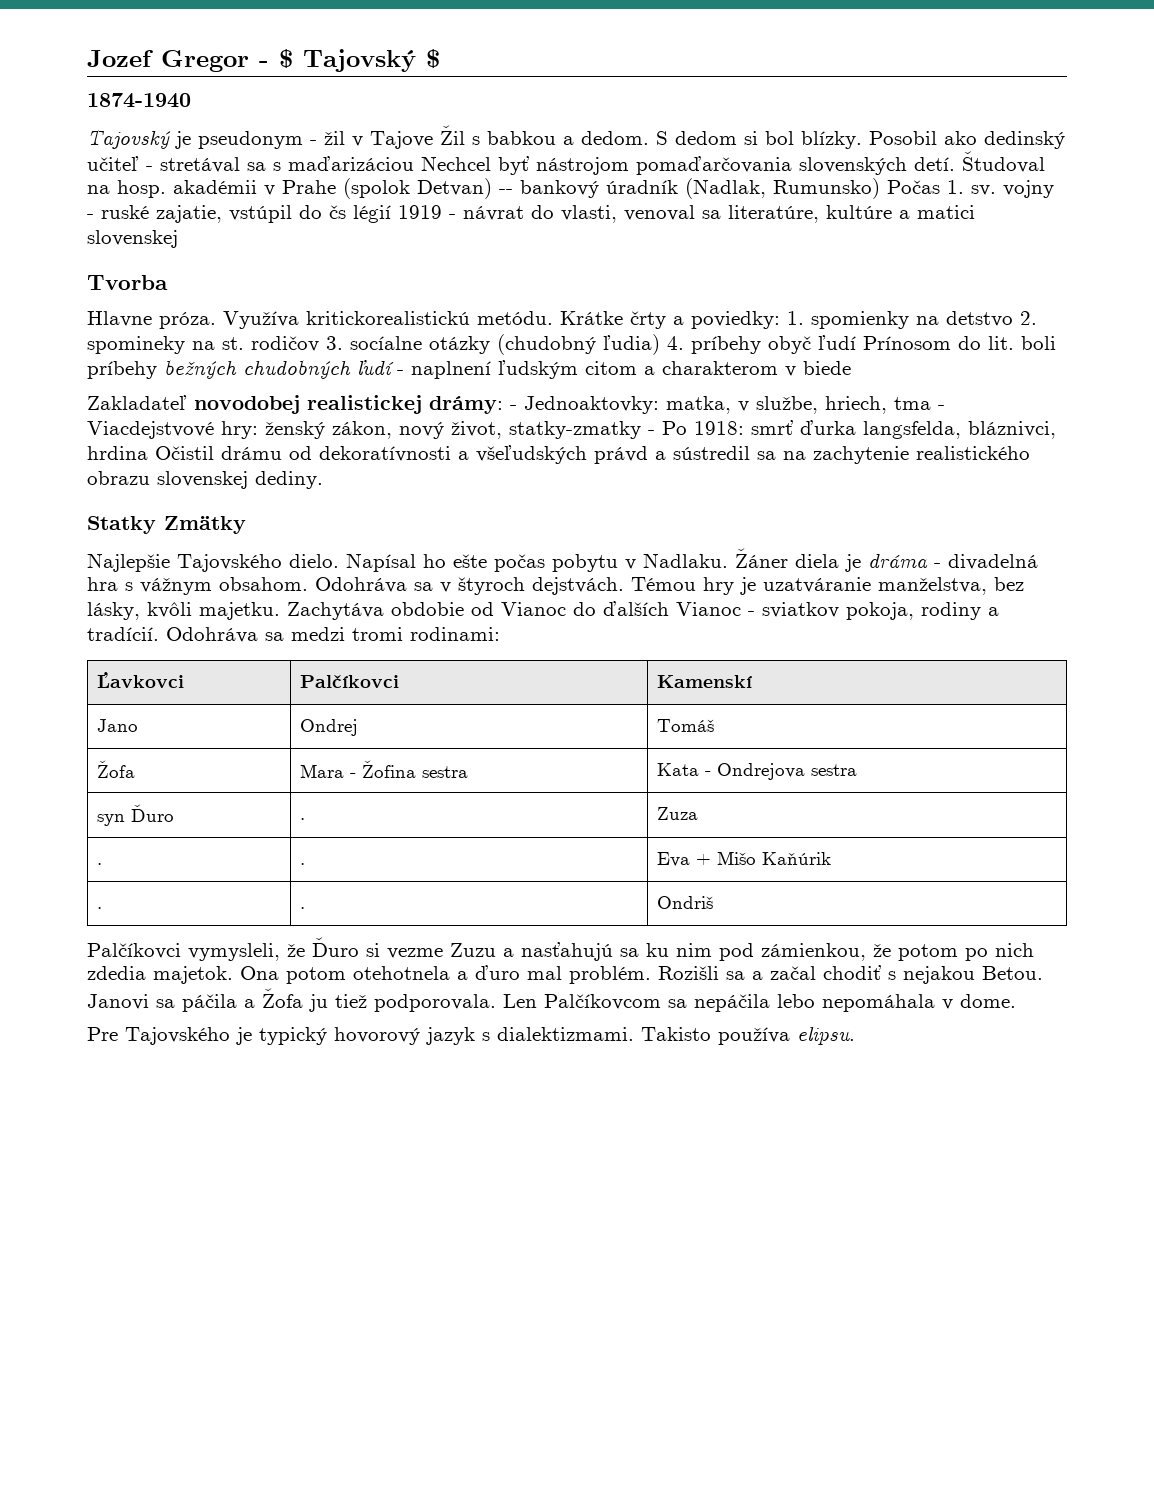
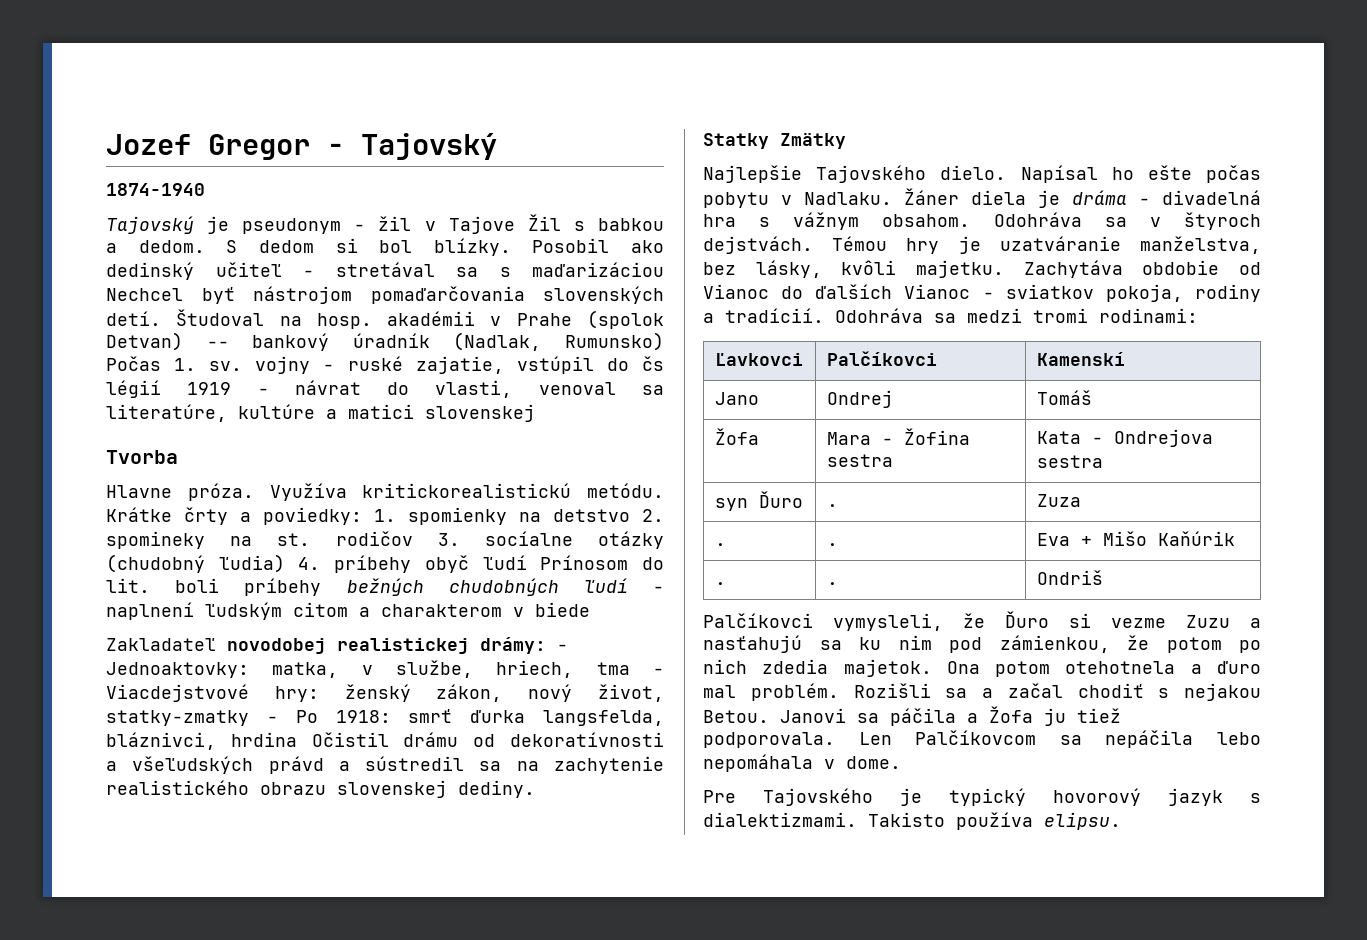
- Jozef Gregor - $ Tajovský $
+ Jozef Gregor - Tajovský

